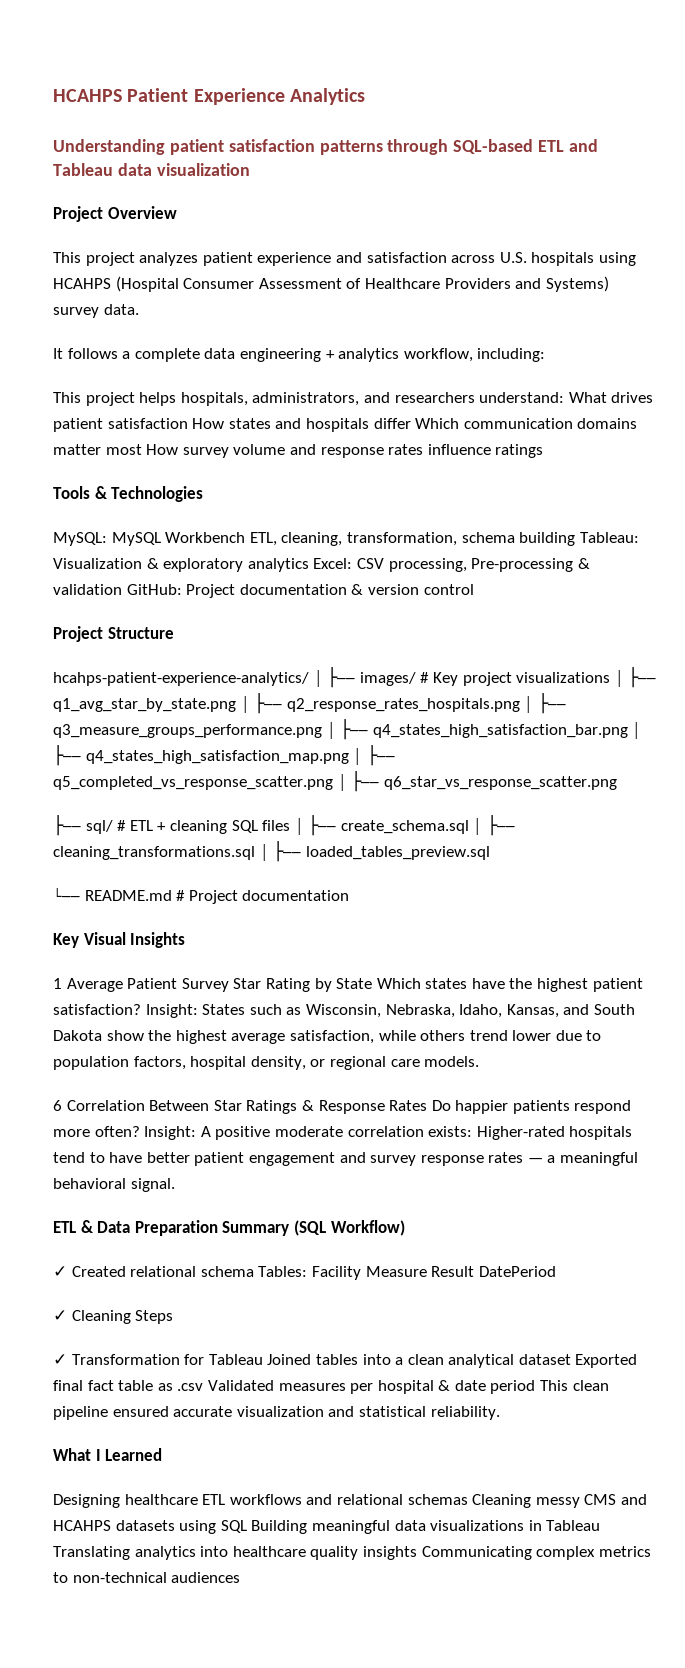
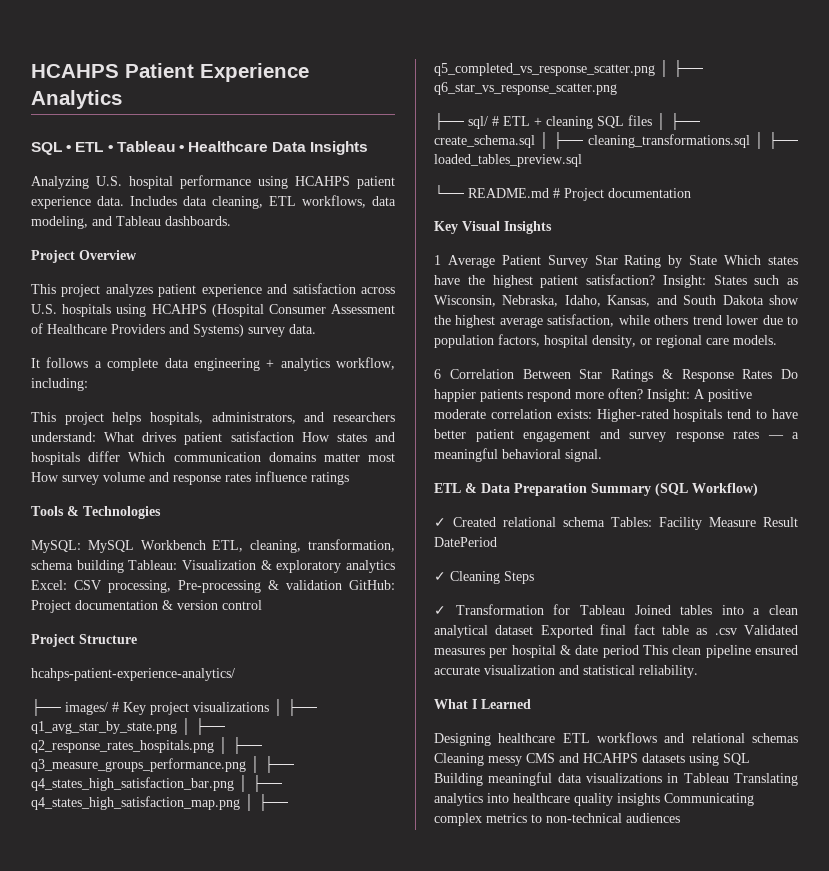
- Understanding patient satisfaction patterns through SQL-based ETL and Tableau data visualization
+ SQL • ETL • Tableau • Healthcare Data Insights
+ Analyzing U.S. hospital performance using HCAHPS patient experience data. Includes data cleaning, ETL workflows, data modeling, and Tableau dashboards.
- hcahps-patient-experience-analytics/ │ ├── images/ # Key project visualizations │ ├── q1_avg_star_by_state.png │ ├── q2_response_rates_hospitals.png │ ├── q3_measure_groups_performance.png │ ├── q4_states_high_satisfaction_bar.png │ ├── q4_states_high_satisfaction_map.png │ ├── q5_completed_vs_response_scatter.png │ ├── q6_star_vs_response_scatter.png
+ hcahps-patient-experience-analytics/
+ ├── images/ # Key project visualizations │ ├── q1_avg_star_by_state.png │ ├── q2_response_rates_hospitals.png │ ├── q3_measure_groups_performance.png │ ├── q4_states_high_satisfaction_bar.png │ ├── q4_states_high_satisfaction_map.png │ ├── q5_completed_vs_response_scatter.png │ ├── q6_star_vs_response_scatter.png

